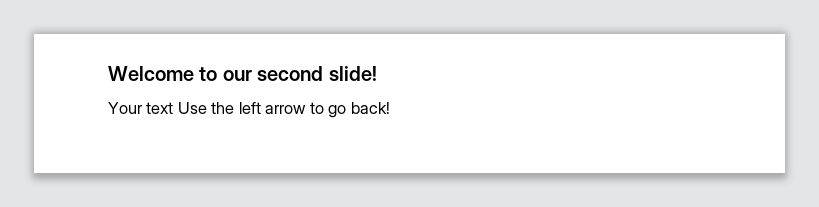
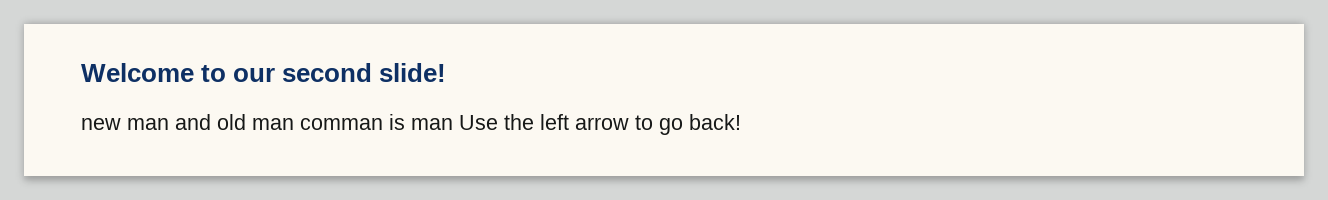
- Your text Use the left arrow to go back!
+ new man and old man comman is man Use the left arrow to go back!

